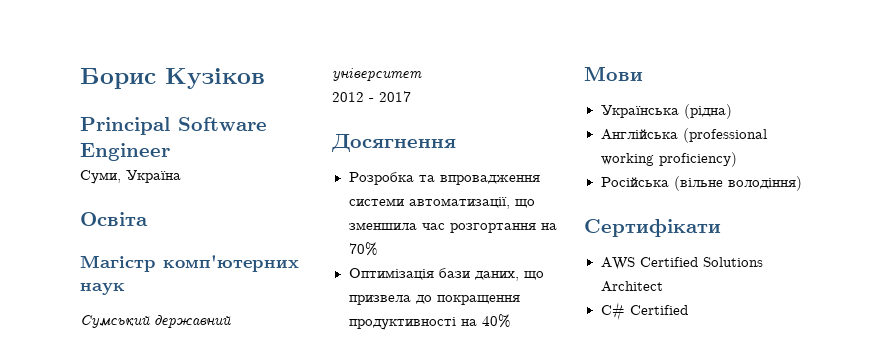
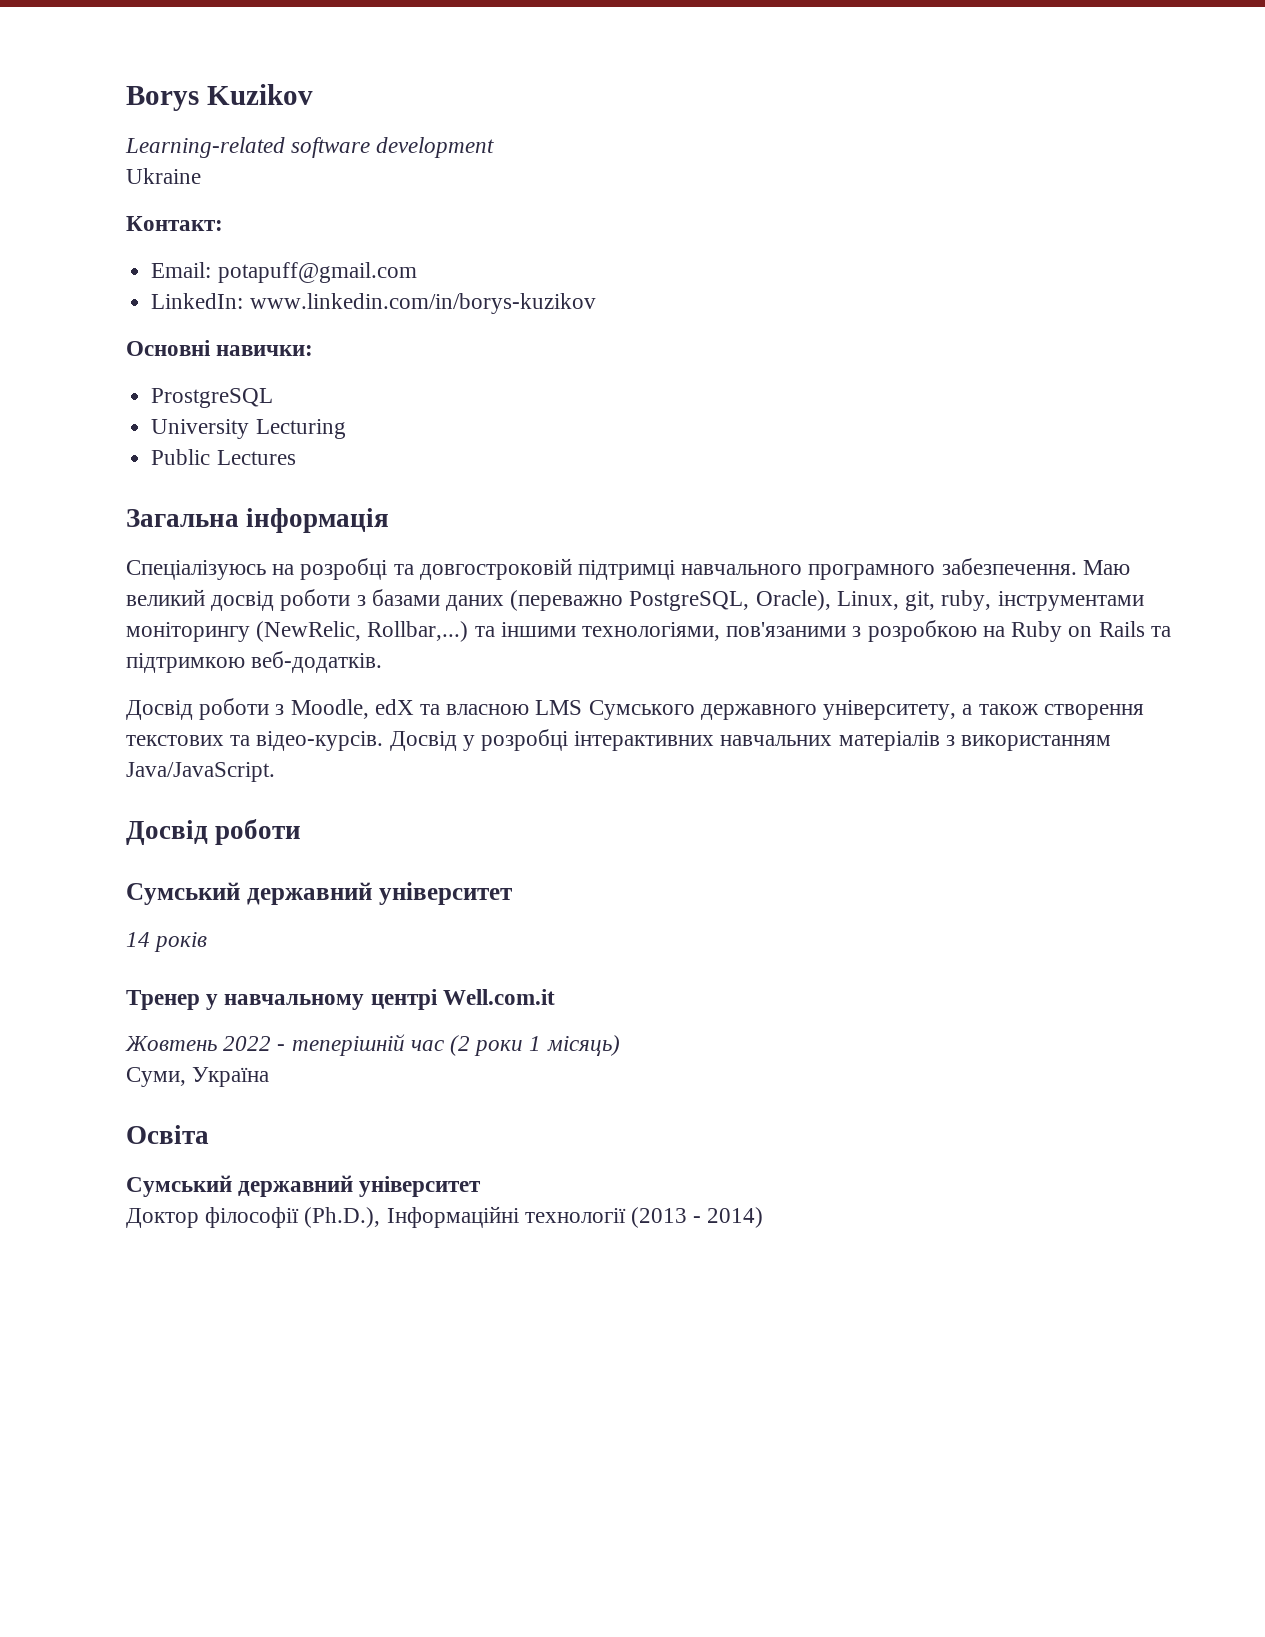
- Борис Кузіков
- Principal Software Engineer
+ Borys Kuzikov
+ Learning-related software development
+ Ukraine
+ Контакт:
+ Email: potapuff@gmail.com
+ LinkedIn: www.linkedin.com/in/borys-kuzikov
+ Основні навички:
+ ProstgreSQL
+ University Lecturing
+ Public Lectures
+ Загальна інформація
+ Спеціалізуюсь на розробці та довгостроковій підтримці навчального програмного забезпечення. Маю великий досвід роботи з базами даних (переважно PostgreSQL, Oracle), Linux, git, ruby, інструментами моніторингу (NewRelic, Rollbar,...) та іншими технологіями, пов'язаними з розробкою на Ruby on Rails та підтримкою веб-додатків.
+ Досвід роботи з Moodle, edX та власною LMS Сумського державного університету, а також створення текстових та відео-курсів. Досвід у розробці інтерактивних навчальних матеріалів з використанням Java/JavaScript.
+ Досвід роботи
+ Сумський державний університет
+ 14 років
+ Тренер у навчальному центрі Well.com.it
+ Жовтень 2022 - теперішній час (2 роки 1 місяць)
  Освіта
- Магістр комп'ютерних наук
  Сумський державний університет
- 2012 - 2017
- Досягнення
- Розробка та впровадження системи автоматизації, що зменшила час розгортання на 70%
- Оптимізація бази даних, що призвела до покращення продуктивності на 40%
- Мови
- Українська (рідна)
- Англійська (professional working proficiency)
- Російська (вільне володіння)
- Сертифікати
- AWS Certified Solutions Architect
- С# Certified
+ Доктор філософії (Ph.D.), Інформаційні технології (2013 - 2014)

